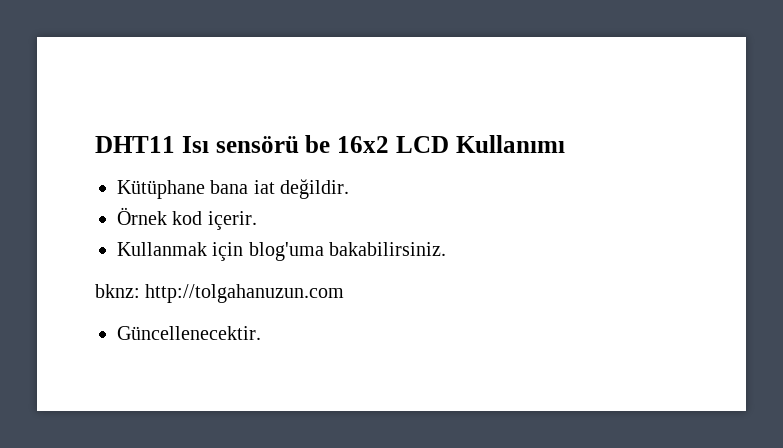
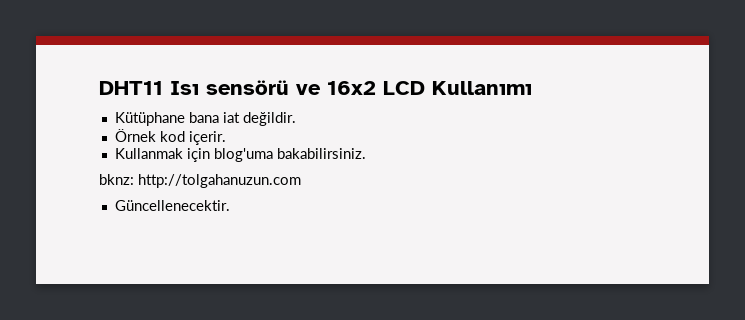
- DHT11 Isı sensörü be 16x2 LCD Kullanımı
+ DHT11 Isı sensörü ve 16x2 LCD Kullanımı

